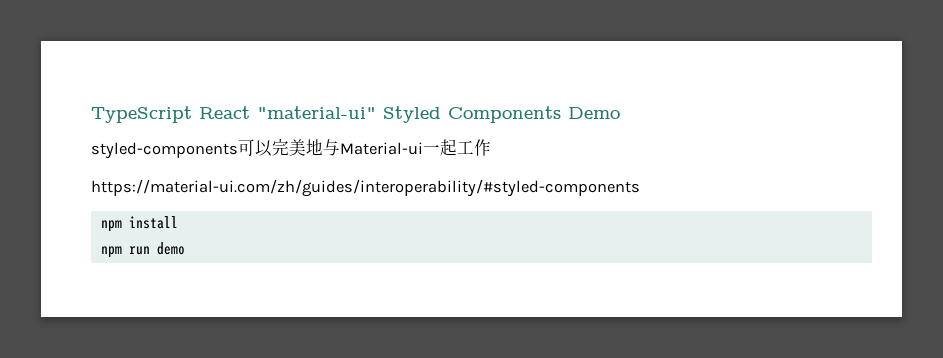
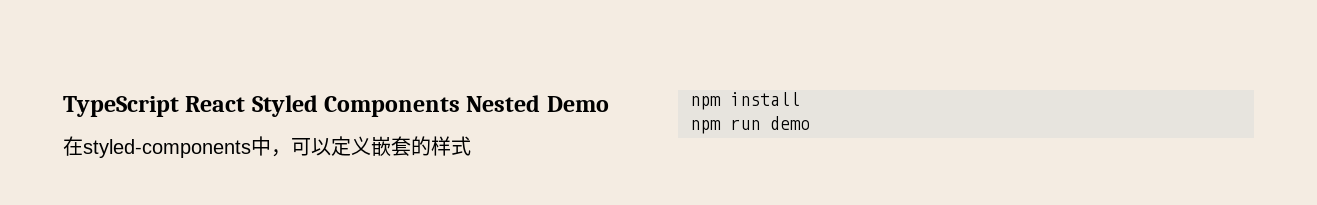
- TypeScript React "material-ui" Styled Components Demo
+ TypeScript React Styled Components Nested Demo
- styled-components可以完美地与Material-ui一起工作
- https://material-ui.com/zh/guides/interoperability/#styled-components
+ 在styled-components中，可以定义嵌套的样式

